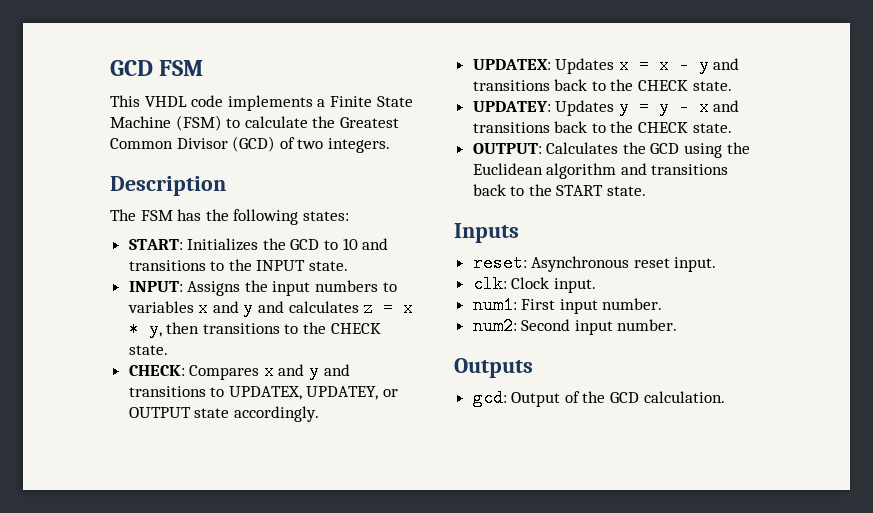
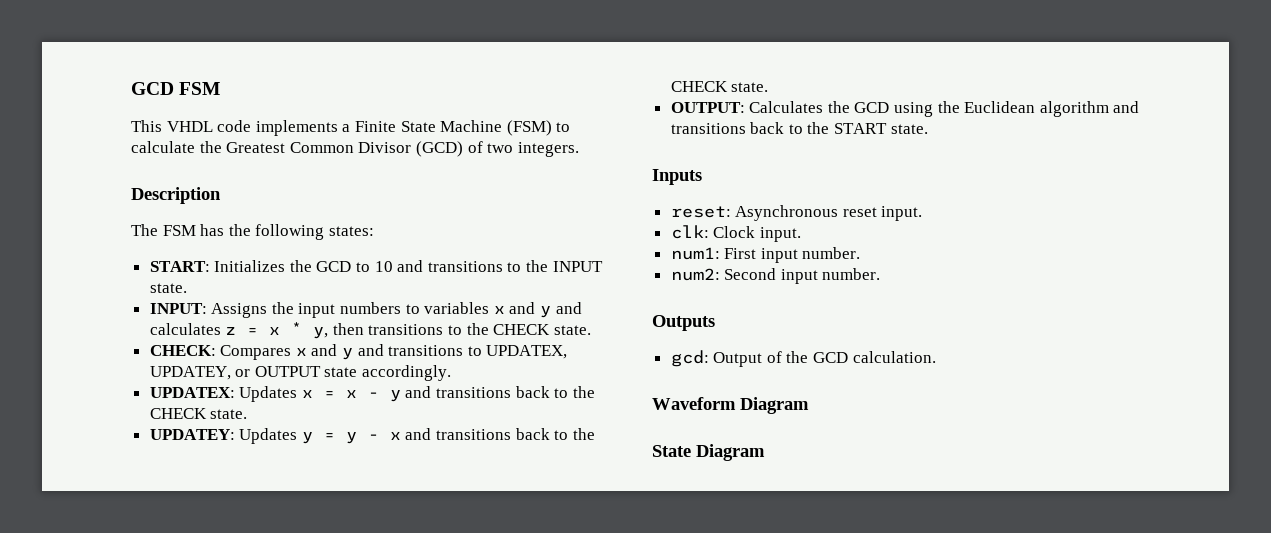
+ Waveform Diagram
+ State Diagram

